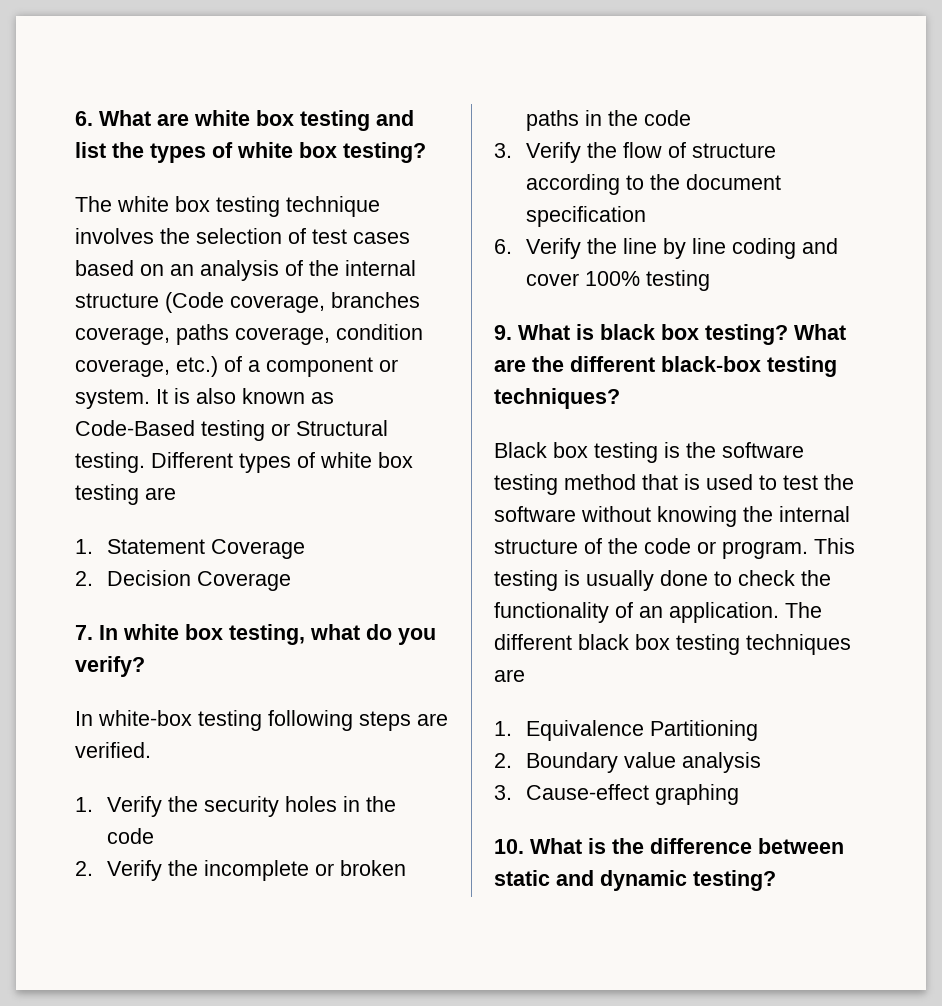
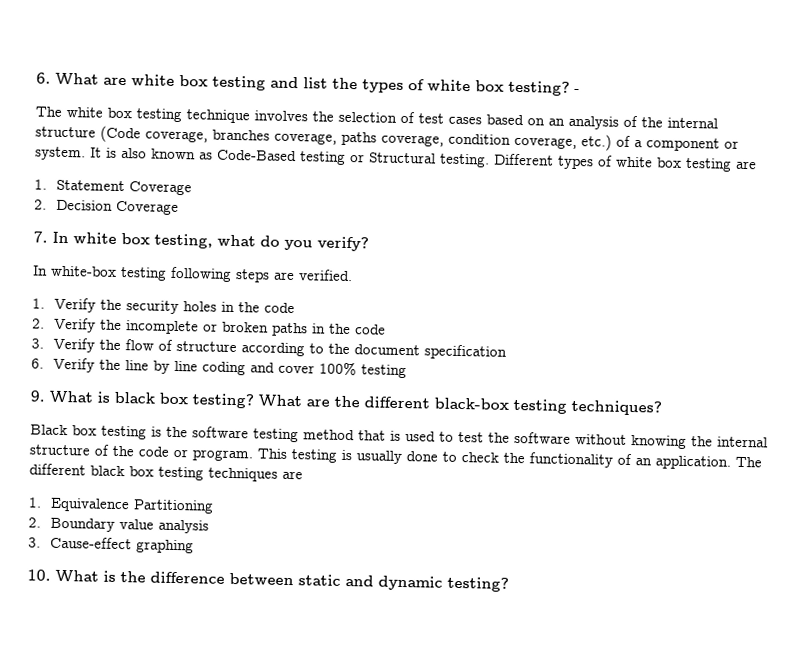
+ -

